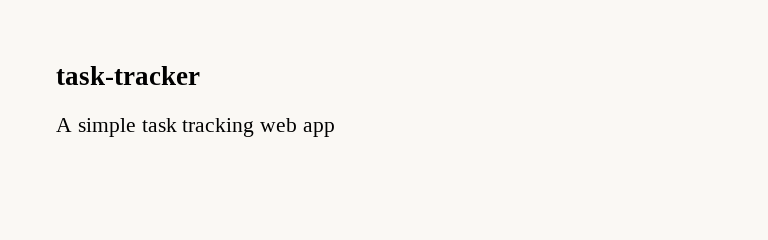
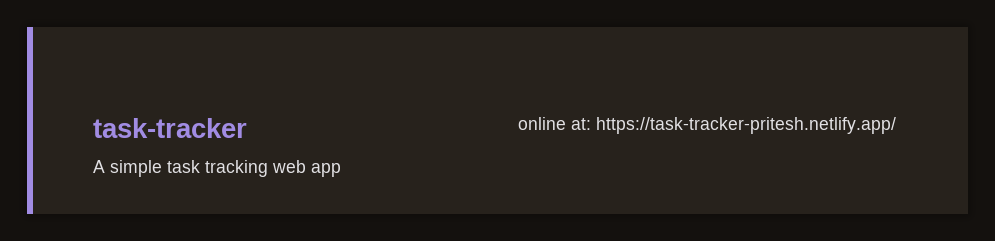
+ online at: https://task-tracker-pritesh.netlify.app/

